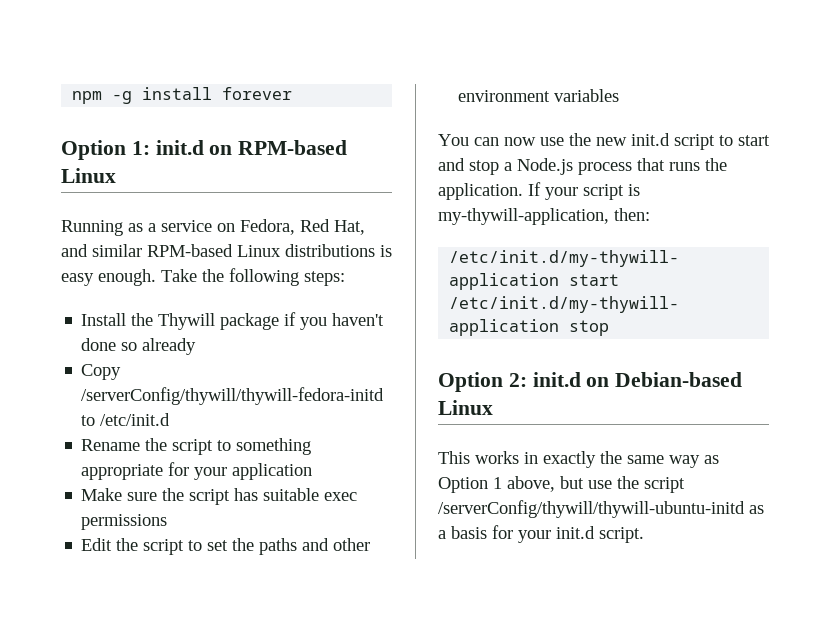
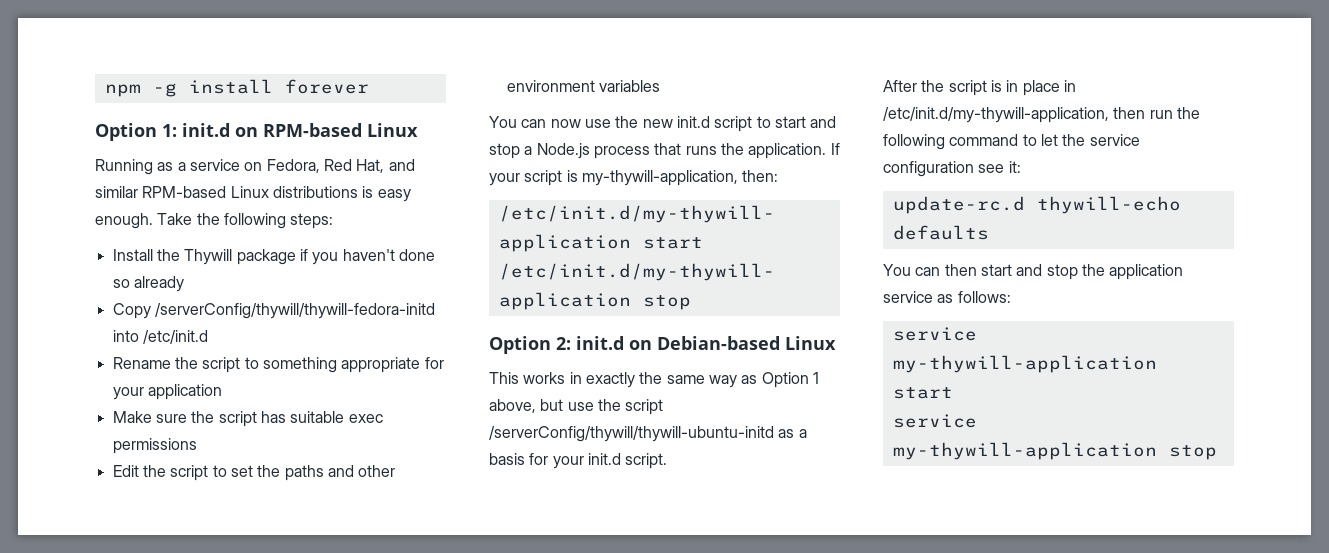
- Copy /serverConfig/thywill/thywill-fedora-initd to /etc/init.d
+ Copy /serverConfig/thywill/thywill-fedora-initd into /etc/init.d
+ After the script is in place in /etc/init.d/my-thywill-application, then run the following command to let the service configuration see it:
+ update-rc.d thywill-echo defaults
+ You can then start and stop the application service as follows:
+ service my-thywill-application start
+ service my-thywill-application stop

